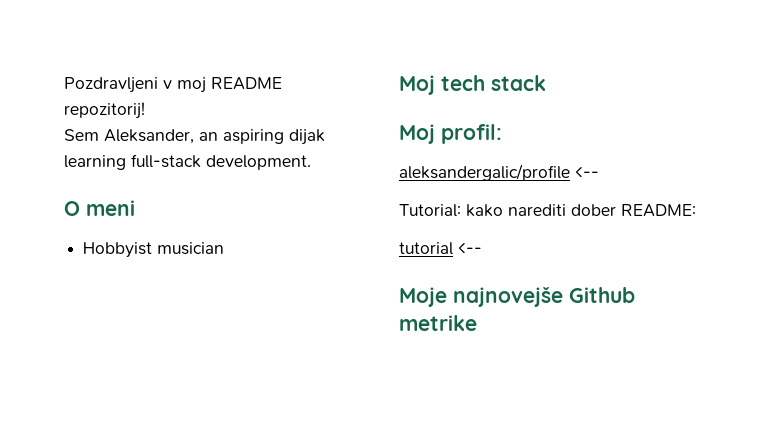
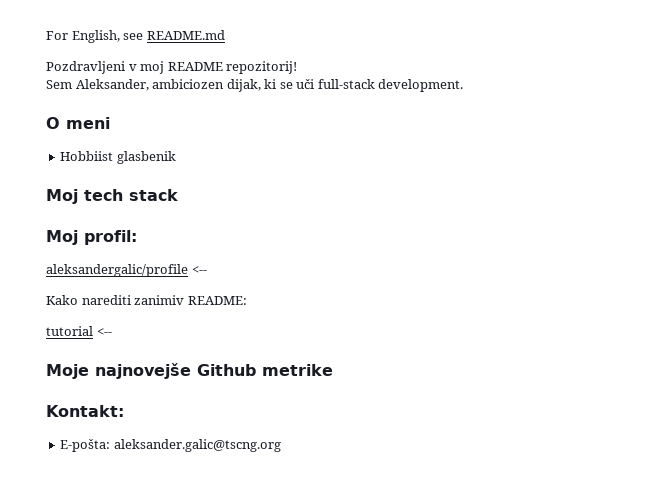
+ For English, see README.md
- Sem Aleksander, an aspiring dijak learning full-stack development.
+ Sem Aleksander, ambiciozen dijak, ki se uči full-stack development.
- Hobbyist musician
+ Hobbiist glasbenik
- Tutorial: kako narediti dober README:
+ Kako narediti zanimiv README:
+ Kontakt:
+ E-pošta: aleksander.galic@tscng.org

